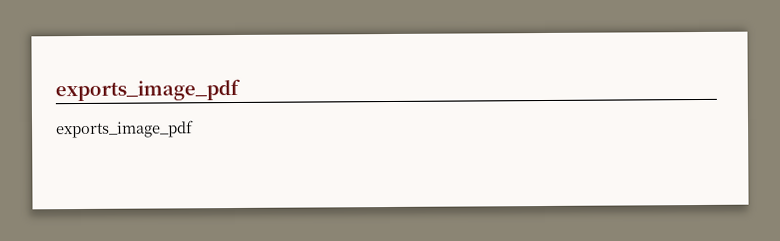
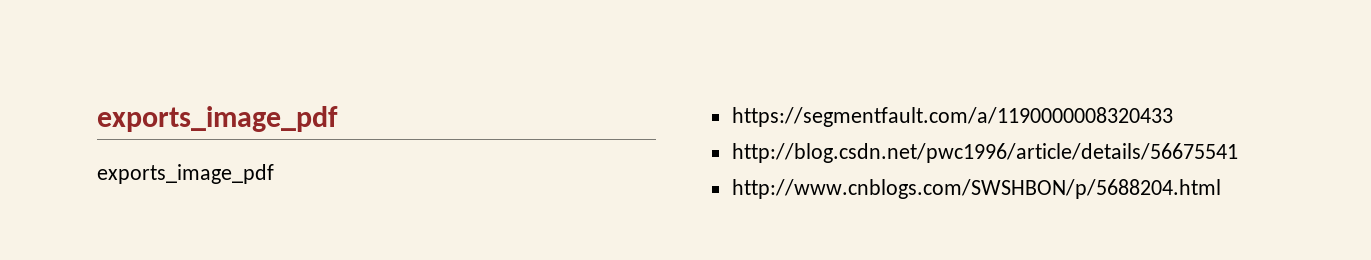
+ https://segmentfault.com/a/1190000008320433
+ http://blog.csdn.net/pwc1996/article/details/56675541
+ http://www.cnblogs.com/SWSHBON/p/5688204.html

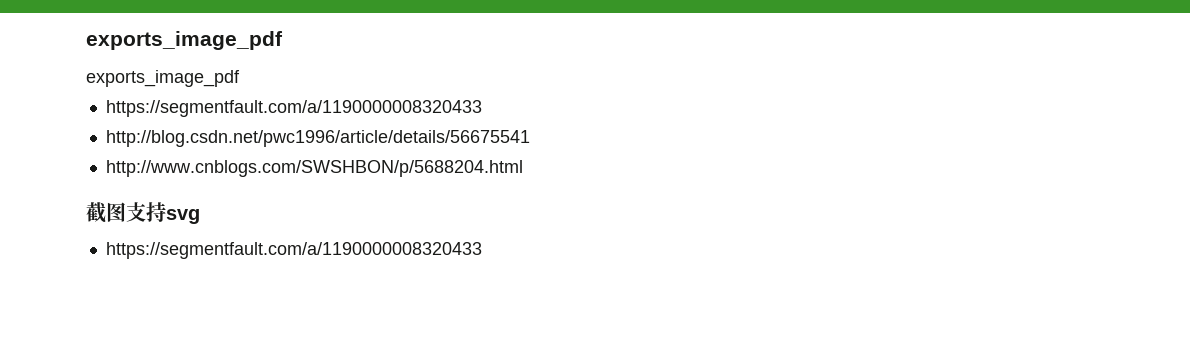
+ 截图支持svg
+ https://segmentfault.com/a/1190000008320433

